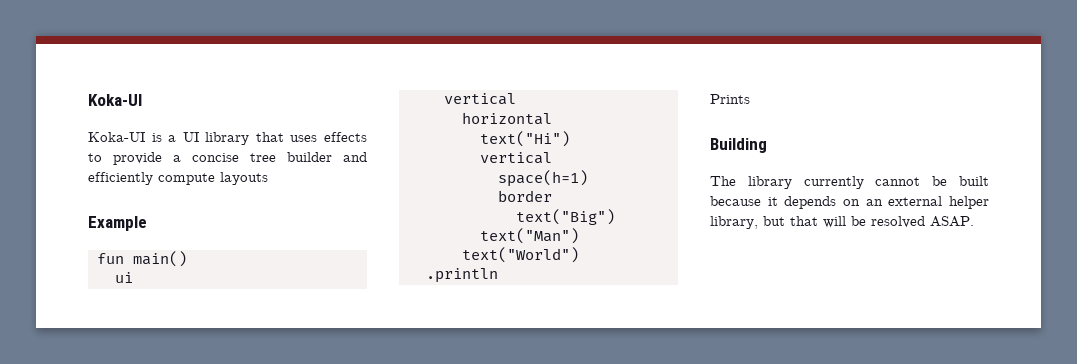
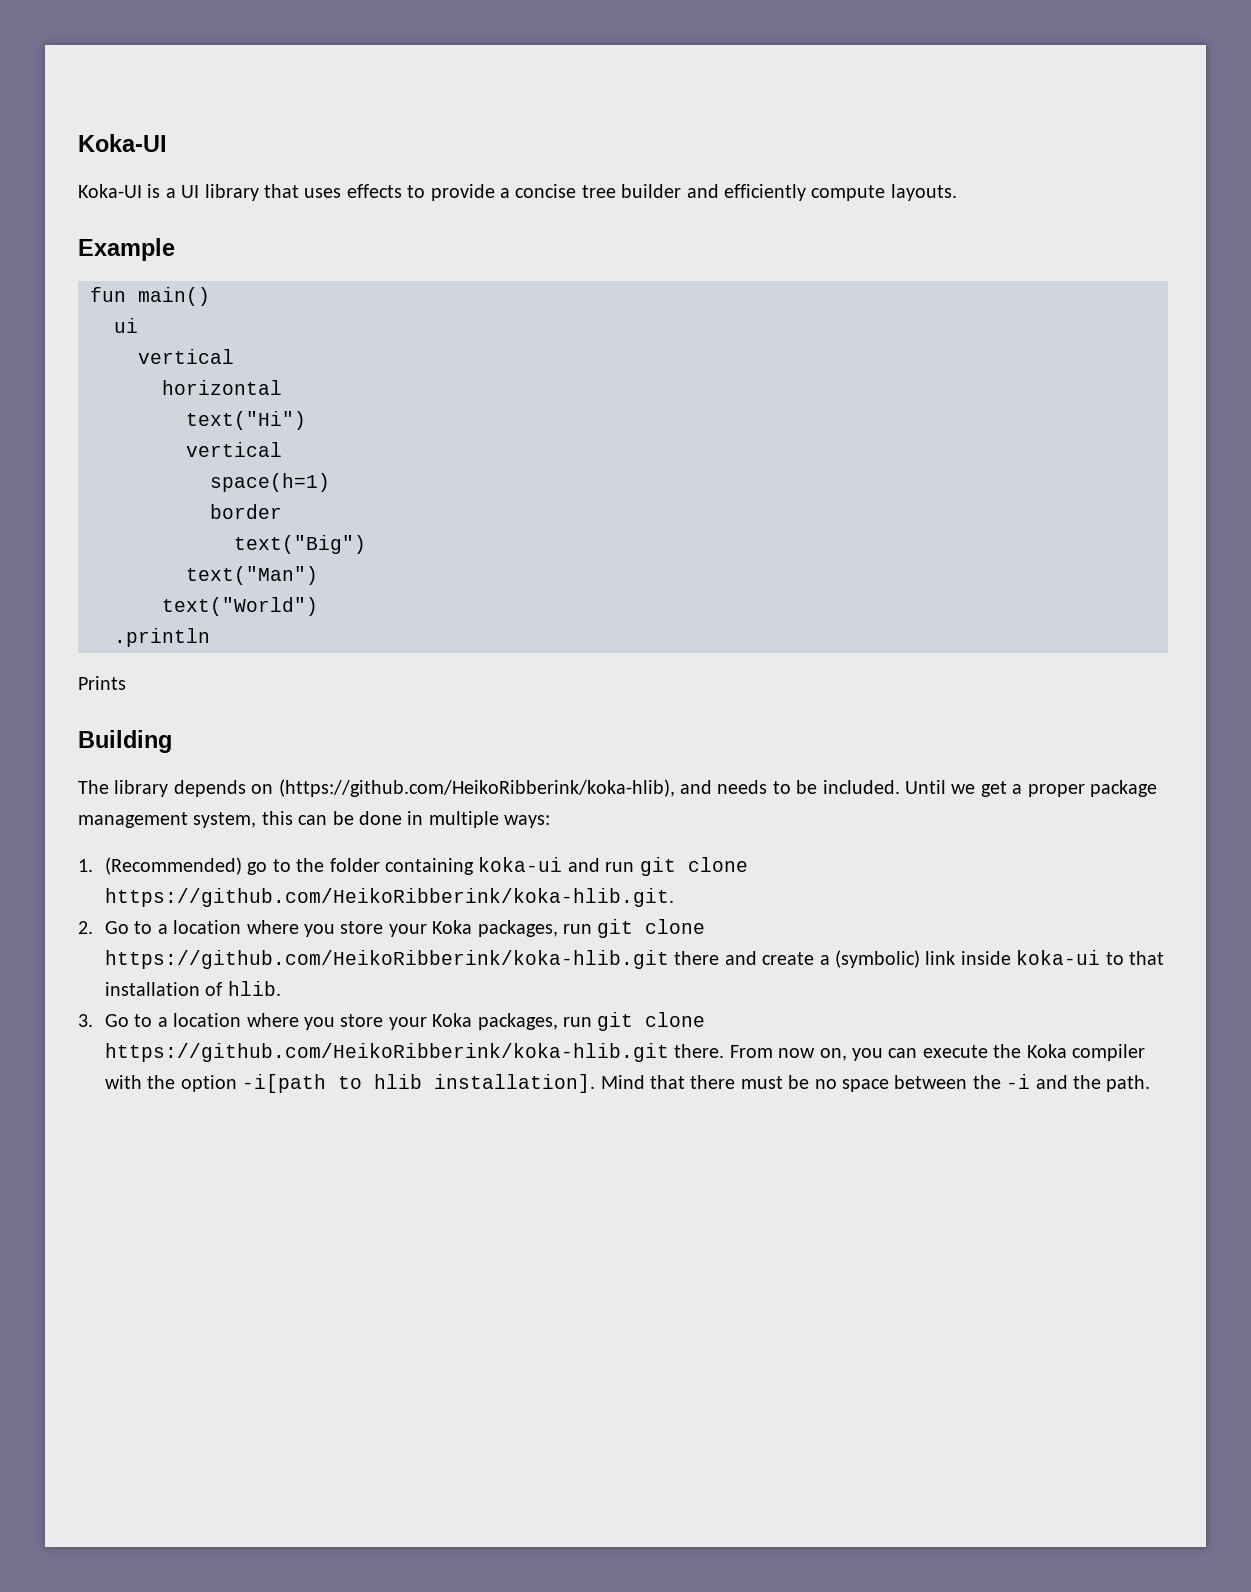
- Koka-UI is a UI library that uses effects to provide a concise tree builder and efficiently compute layouts
+ Koka-UI is a UI library that uses effects to provide a concise tree builder and efficiently compute layouts.
- The library currently cannot be built because it depends on an external helper library, but that will be resolved ASAP.
+ The library depends on (https://github.com/HeikoRibberink/koka-hlib), and needs to be included. Until we get a proper package management system, this can be done in multiple ways:
+ 1. (Recommended) go to the folder containing koka-ui and run git clone https://github.com/HeikoRibberink/koka-hlib.git.
+ 2. Go to a location where you store your Koka packages, run git clone https://github.com/HeikoRibberink/koka-hlib.git there and create a (symbolic) link inside koka-ui to that installation of hlib.
+ 3. Go to a location where you store your Koka packages, run git clone https://github.com/HeikoRibberink/koka-hlib.git there. From now on, you can execute the Koka compiler with the option -i[path to hlib installation]. Mind that there must be no space between the -i and the path.

